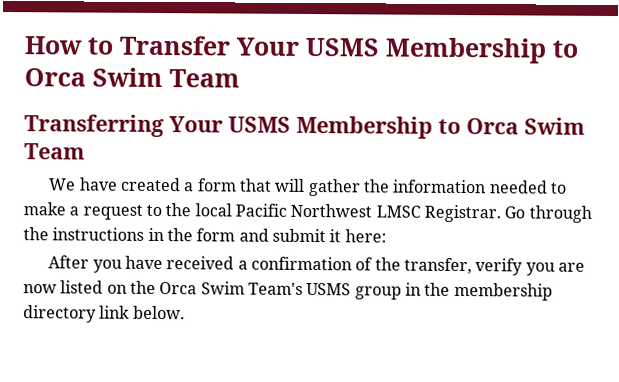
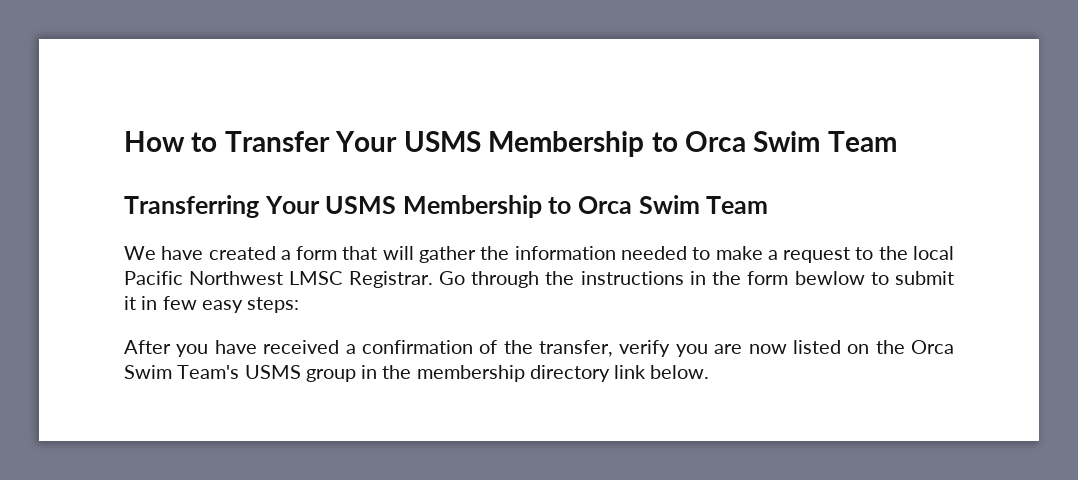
- Go through the instructions in the form and submit it here:
+ Go through the instructions in the form bewlow to submit it in few easy steps:

